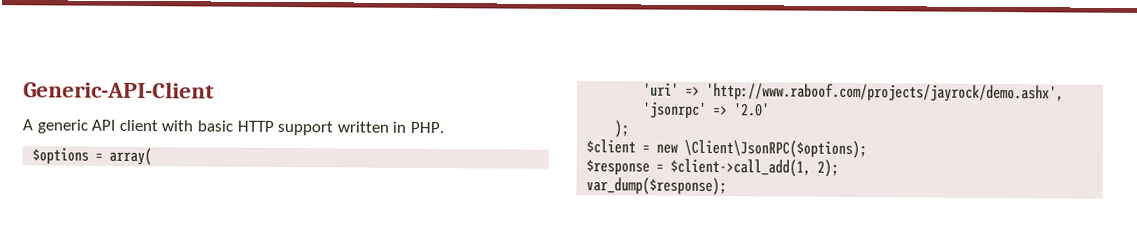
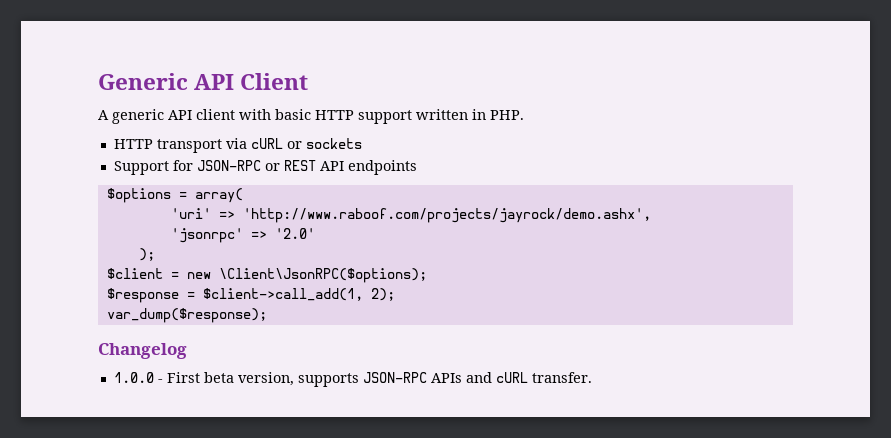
- Generic-API-Client
+ Generic API Client
+ HTTP transport via cURL or sockets
+ Support for JSON-RPC or REST API endpoints
+ Changelog
+ 1.0.0 - First beta version, supports JSON-RPC APIs and cURL transfer.

